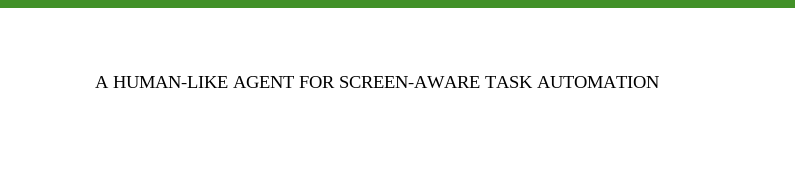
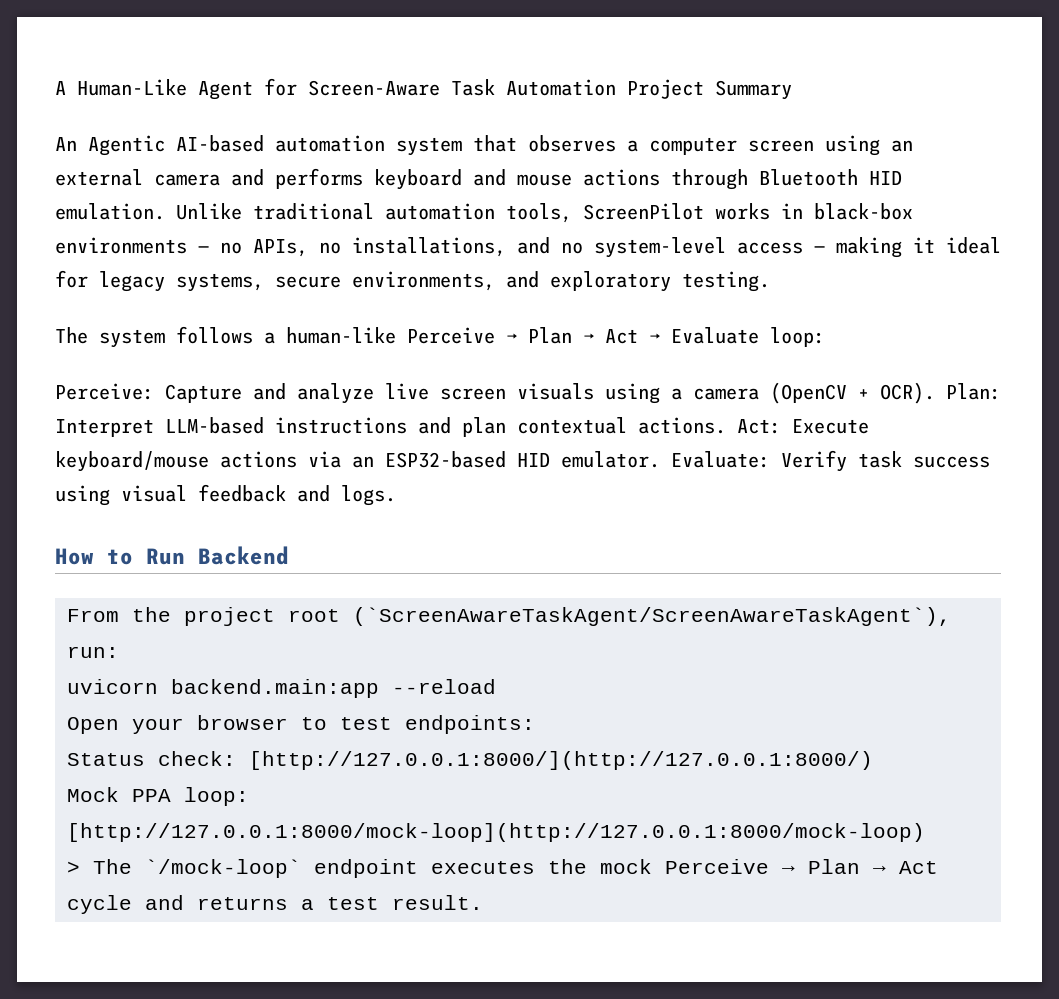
- A HUMAN-LIKE AGENT FOR SCREEN-AWARE TASK AUTOMATION
+ A Human-Like Agent for Screen-Aware Task Automation Project Summary
+ An Agentic AI-based automation system that observes a computer screen using an external camera and performs keyboard and mouse actions through Bluetooth HID emulation. Unlike traditional automation tools, ScreenPilot works in black-box environments — no APIs, no installations, and no system-level access — making it ideal for legacy systems, secure environments, and exploratory testing.
+ The system follows a human-like Perceive → Plan → Act → Evaluate loop:
+ Perceive: Capture and analyze live screen visuals using a camera (OpenCV + OCR). Plan: Interpret LLM-based instructions and plan contextual actions. Act: Execute keyboard/mouse actions via an ESP32-based HID emulator. Evaluate: Verify task success using visual feedback and logs.
+ How to Run Backend
+ From the project root (`ScreenAwareTaskAgent/ScreenAwareTaskAgent`), run:
+ uvicorn backend.main:app --reload
+ Open your browser to test endpoints:
+ Status check: [http://127.0.0.1:8000/](http://127.0.0.1:8000/)
+ Mock PPA loop: [http://127.0.0.1:8000/mock-loop](http://127.0.0.1:8000/mock-loop)
+ > The `/mock-loop` endpoint executes the mock Perceive → Plan → Act cycle and returns a test result.

